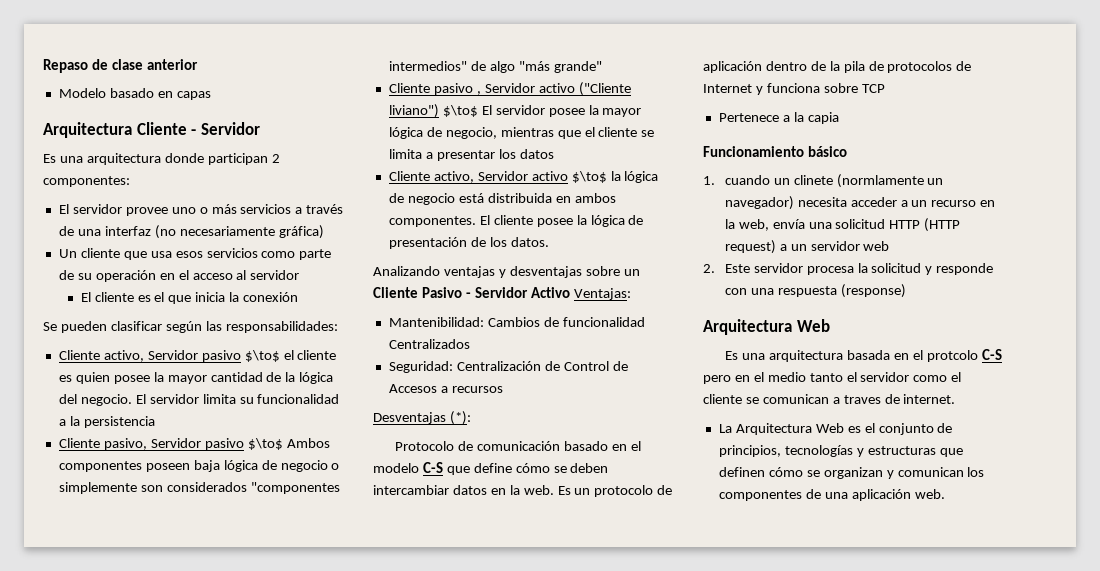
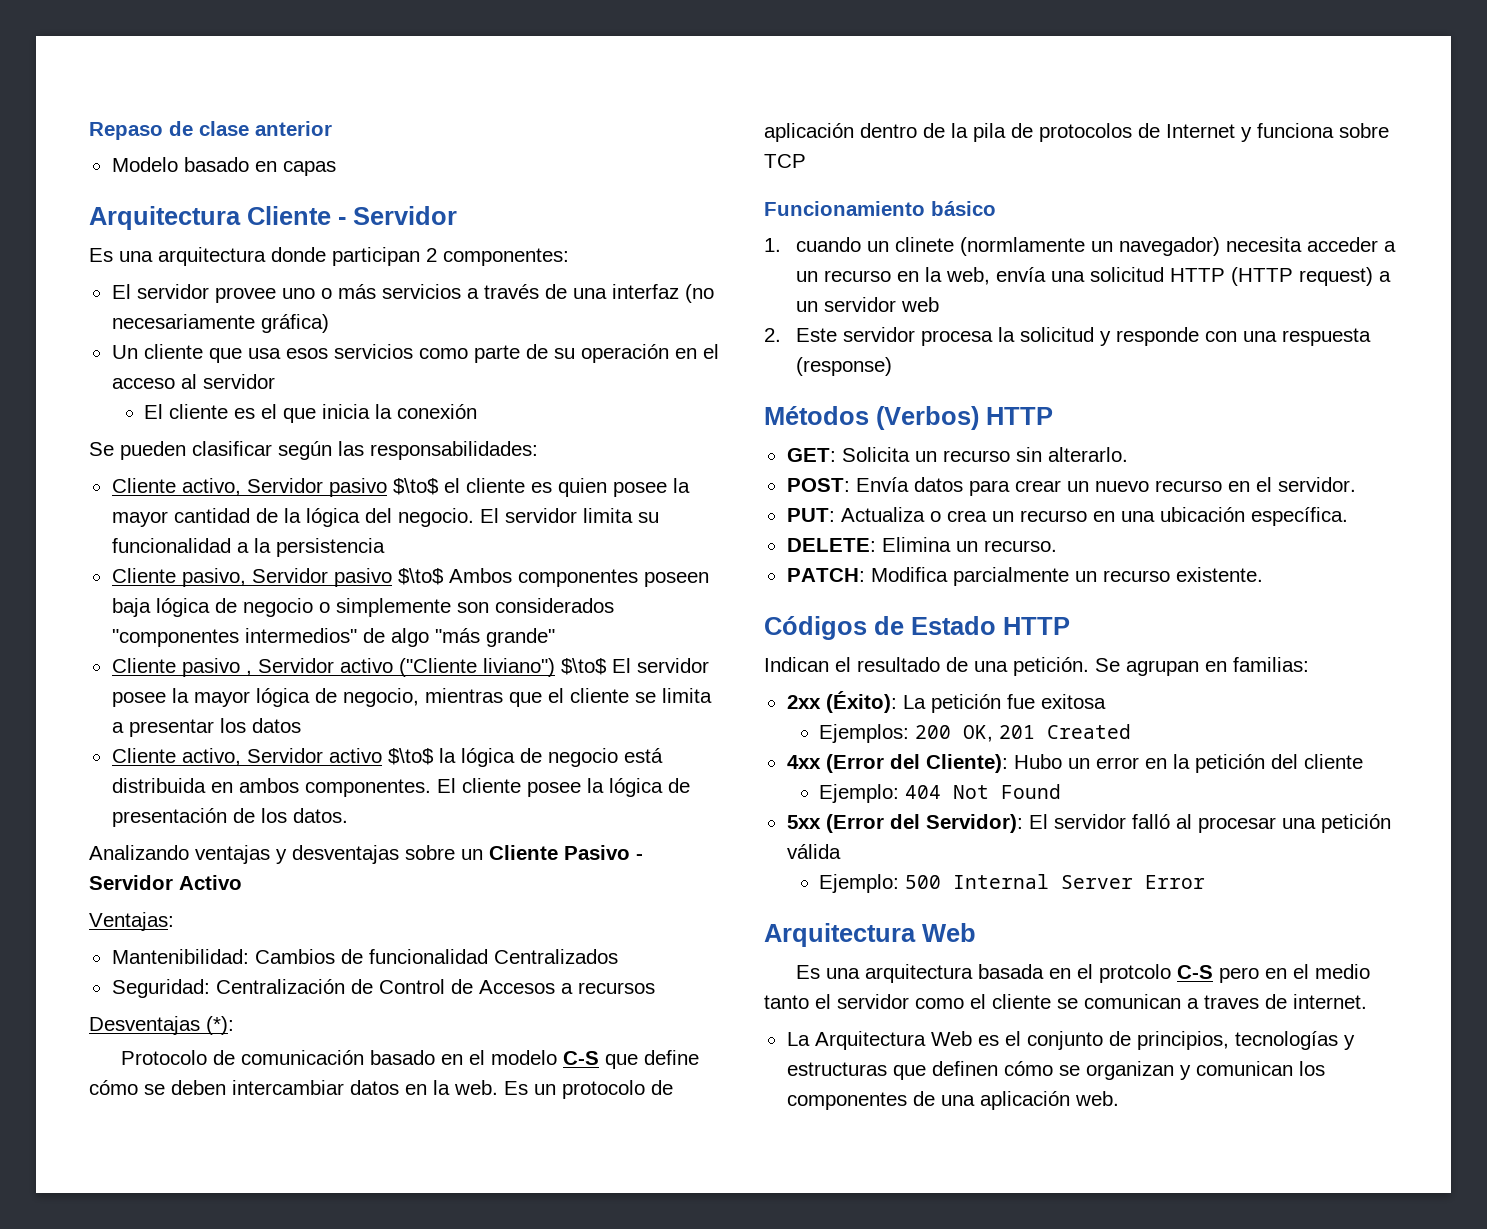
- Analizando ventajas y desventajas sobre un Cliente Pasivo - Servidor Activo Ventajas:
+ Analizando ventajas y desventajas sobre un Cliente Pasivo - Servidor Activo
+ Ventajas:
- Pertenece a la capia
+ Métodos (Verbos) HTTP
+ GET: Solicita un recurso sin alterarlo.
+ POST: Envía datos para crear un nuevo recurso en el servidor.
+ PUT: Actualiza o crea un recurso en una ubicación específica.
+ DELETE: Elimina un recurso.
+ PATCH: Modifica parcialmente un recurso existente.
+ Códigos de Estado HTTP
+ Indican el resultado de una petición. Se agrupan en familias:
+ 2xx (Éxito): La petición fue exitosa
+ Ejemplos: 200 OK, 201 Created
+ 4xx (Error del Cliente): Hubo un error en la petición del cliente
+ Ejemplo: 404 Not Found
+ 5xx (Error del Servidor): El servidor falló al procesar una petición válida
+ Ejemplo: 500 Internal Server Error

